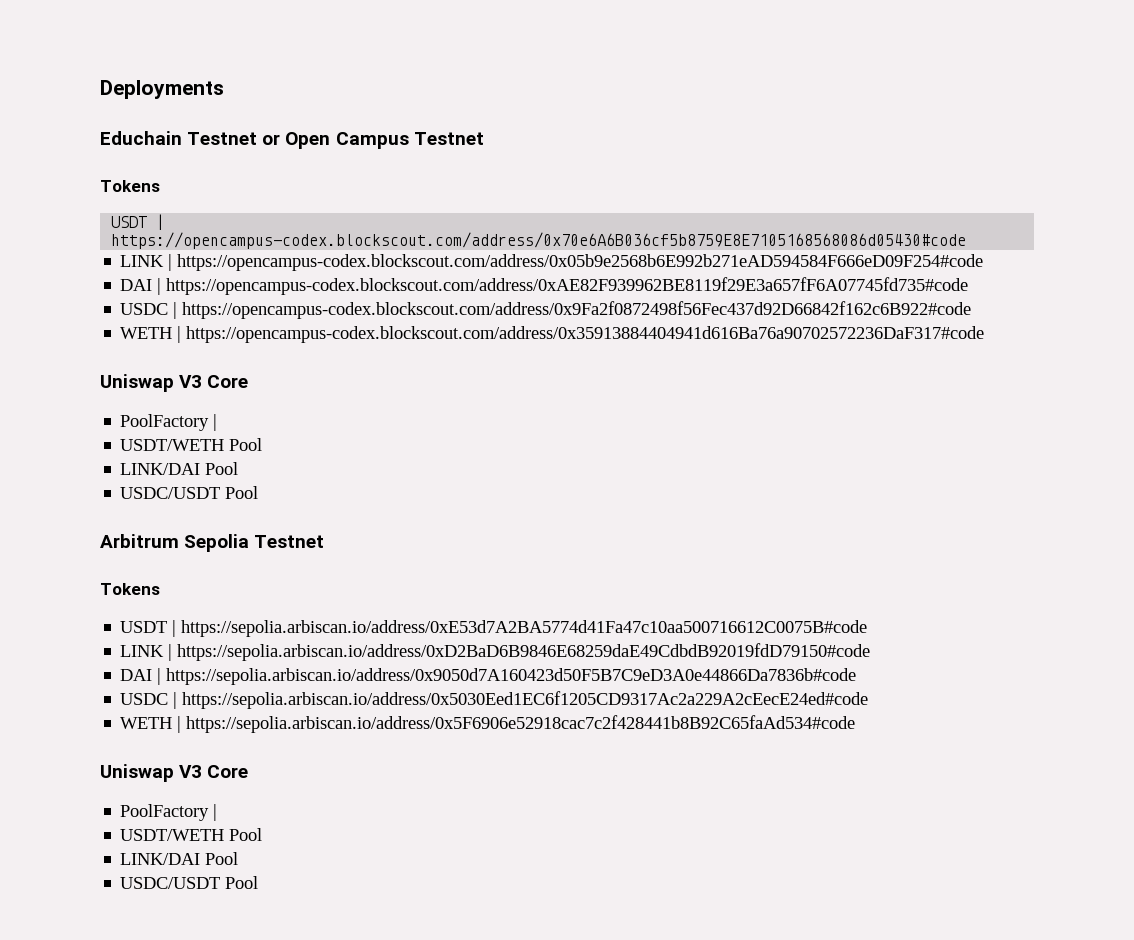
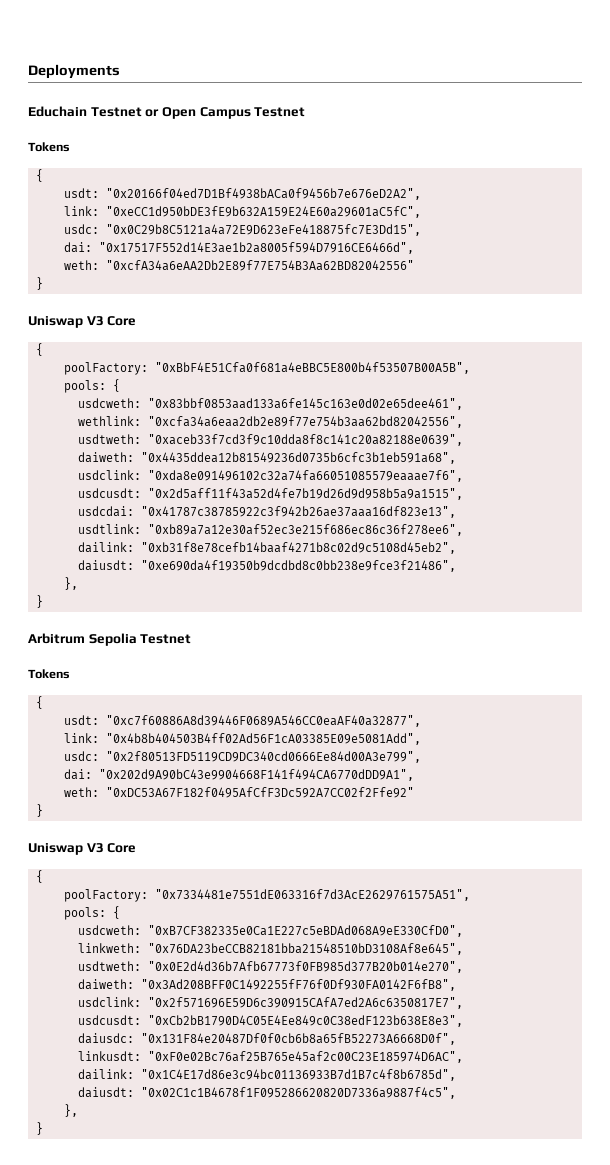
  Educhain Testnet or Open Campus Testnet
  Tokens
- USDT | https://opencampus-codex.blockscout.com/address/0x70e6A6B036cf5b8759E8E7105168568086d05430#code
- LINK | https://opencampus-codex.blockscout.com/address/0x05b9e2568b6E992b271eAD594584F666eD09F254#code
- DAI | https://opencampus-codex.blockscout.com/address/0xAE82F939962BE8119f29E3a657fF6A07745fd735#code
- USDC | https://opencampus-codex.blockscout.com/address/0x9Fa2f0872498f56Fec437d92D66842f162c6B922#code
- WETH | https://opencampus-codex.blockscout.com/address/0x35913884404941d616Ba76a90702572236DaF317#code
+ {
+ usdt: "0x20166f04ed7D1Bf4938bACa0f9456b7e676eD2A2",
+ link: "0xeCC1d950bDE3fE9b632A159E24E60a29601aC5fC",
+ usdc: "0x0C29b8C5121a4a72E9D623eFe418875fc7E3Dd15",
+ dai: "0x17517F552d14E3ae1b2a8005f594D7916CE6466d",
+ weth: "0xcfA34a6eAA2Db2E89f77E754B3Aa62BD82042556"
+ }
  Uniswap V3 Core
- PoolFactory |
- USDT/WETH Pool
- LINK/DAI Pool
- USDC/USDT Pool
+ {
+ poolFactory: "0xBbF4E51Cfa0f681a4eBBC5E800b4f53507B00A5B",
+ pools: {
+ usdcweth: "0x83bbf0853aad133a6fe145c163e0d02e65dee461",
+ wethlink: "0xcfa34a6eaa2db2e89f77e754b3aa62bd82042556",
+ usdtweth: "0xaceb33f7cd3f9c10dda8f8c141c20a82188e0639",
+ daiweth: "0x4435ddea12b81549236d0735b6cfc3b1eb591a68",
+ usdclink: "0xda8e091496102c32a74fa66051085579eaaae7f6",
+ usdcusdt: "0x2d5aff11f43a52d4fe7b19d26d9d958b5a9a1515",
+ usdcdai: "0x41787c38785922c3f942b26ae37aaa16df823e13",
+ usdtlink: "0xb89a7a12e30af52ec3e215f686ec86c36f278ee6",
+ dailink: "0xb31f8e78cefb14baaf4271b8c02d9c5108d45eb2",
+ daiusdt: "0xe690da4f19350b9dcdbd8c0bb238e9fce3f21486",
+ },
+ }
  Arbitrum Sepolia Testnet
  Tokens
- USDT | https://sepolia.arbiscan.io/address/0xE53d7A2BA5774d41Fa47c10aa500716612C0075B#code
- LINK | https://sepolia.arbiscan.io/address/0xD2BaD6B9846E68259daE49CdbdB92019fdD79150#code
- DAI | https://sepolia.arbiscan.io/address/0x9050d7A160423d50F5B7C9eD3A0e44866Da7836b#code
- USDC | https://sepolia.arbiscan.io/address/0x5030Eed1EC6f1205CD9317Ac2a229A2cEecE24ed#code
- WETH | https://sepolia.arbiscan.io/address/0x5F6906e52918cac7c2f428441b8B92C65faAd534#code
+ {
+ usdt: "0xc7f60886A8d39446F0689A546CC0eaAF40a32877",
+ link: "0x4b8b404503B4ff02Ad56F1cA03385E09e5081Add",
+ usdc: "0x2f80513FD5119CD9DC340cd0666Ee84d00A3e799",
+ dai: "0x202d9A90bC43e9904668F141f494CA6770dDD9A1",
+ weth: "0xDC53A67F182f0495AfCfF3Dc592A7CC02f2Ffe92"
+ }
  Uniswap V3 Core
- PoolFactory |
- USDT/WETH Pool
- LINK/DAI Pool
- USDC/USDT Pool
+ {
+ poolFactory: "0x7334481e7551dE063316f7d3AcE2629761575A51",
+ pools: {
+ usdcweth: "0xB7CF382335e0Ca1E227c5eBDAd068A9eE330CfD0",
+ linkweth: "0x76DA23beCCB82181bba21548510bD3108Af8e645",
+ usdtweth: "0x0E2d4d36b7Afb67773f0FB985d377B20b014e270",
+ daiweth: "0x3Ad208BFF0C1492255fF76f0Df930FA0142F6fB8",
+ usdclink: "0x2f571696E59D6c390915CAfA7ed2A6c6350817E7",
+ usdcusdt: "0xCb2bB1790D4C05E4Ee849c0C38edF123b638E8e3",
+ daiusdc: "0x131F84e20487Df0f0cb6b8a65fB52273A6668D0f",
+ linkusdt: "0xF0e02Bc76af25B765e45af2c00C23E185974D6AC",
+ dailink: "0x1C4E17d86e3c94bc01136933B7d1B7c4f8b6785d",
+ daiusdt: "0x02C1c1B4678f1F095286620820D7336a9887f4c5",
+ },
+ }

